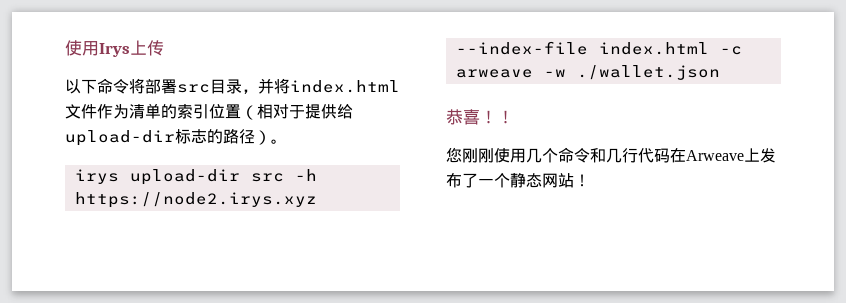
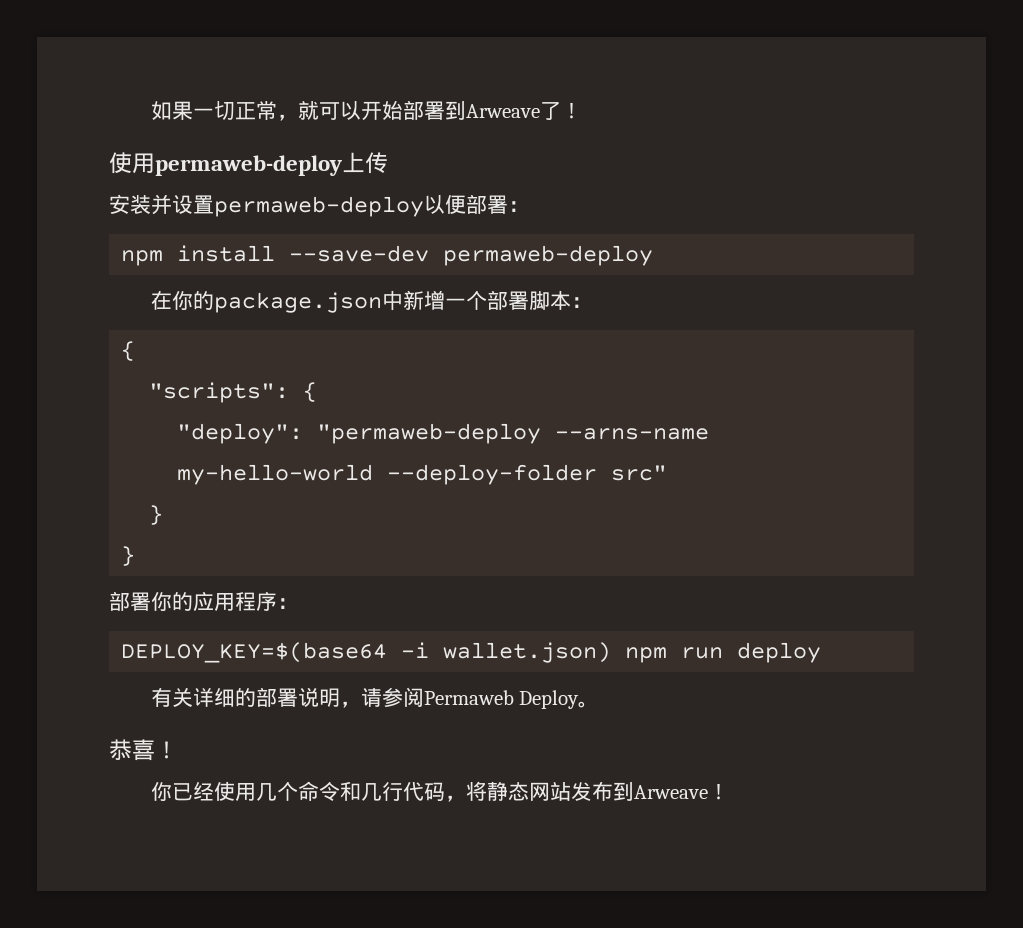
- 使用Irys上传
- 以下命令将部署src目录，并将index.html文件作为清单的索引位置（相对于提供给upload-dir标志的路径）。
- irys upload-dir src -h https://node2.irys.xyz --index-file index.html -c arweave -w ./wallet.json
+ 如果一切正常，就可以开始部署到Arweave了！
+ 使用permaweb-deploy上传
+ 安装并设置permaweb-deploy以便部署：
+ npm install --save-dev permaweb-deploy
+ 在你的package.json中新增一个部署脚本：
+ {
+ "scripts": {
+ "deploy": "permaweb-deploy --arns-name my-hello-world --deploy-folder src"
+ }
+ }
+ 部署你的应用程序：
+ DEPLOY_KEY=$(base64 -i wallet.json) npm run deploy
+ 有关详细的部署说明，请参阅Permaweb Deploy。
- 恭喜！！
- 您刚刚使用几个命令和几行代码在Arweave上发布了一个静态网站！
+ 恭喜！
+ 你已经使用几个命令和几行代码，将静态网站发布到Arweave！

